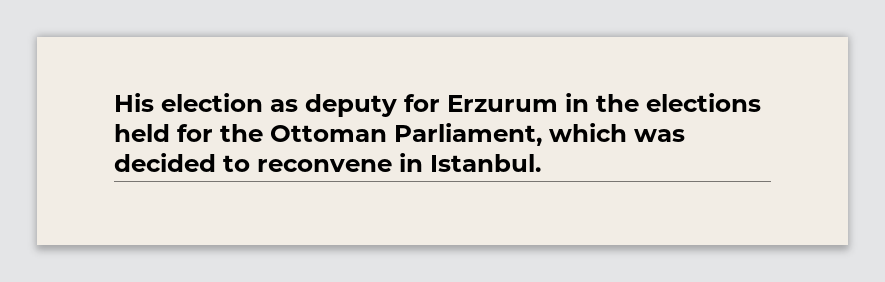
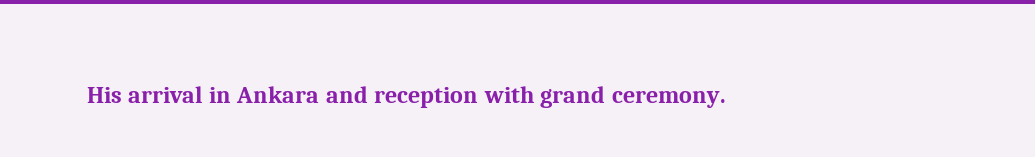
- His election as deputy for Erzurum in the elections held for the Ottoman Parliament, which was decided to reconvene in Istanbul.
+ His arrival in Ankara and reception with grand ceremony.

